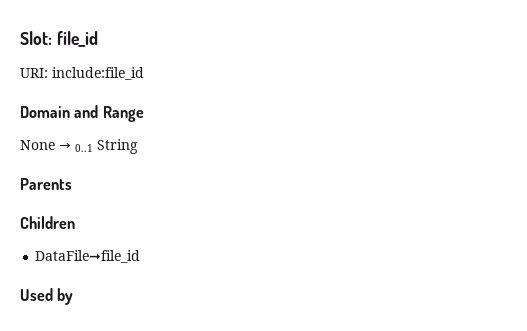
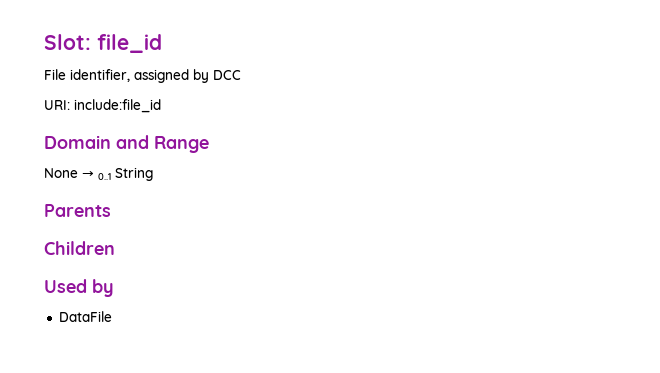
+ File identifier, assigned by DCC
- DataFile➞file_id
+ DataFile

